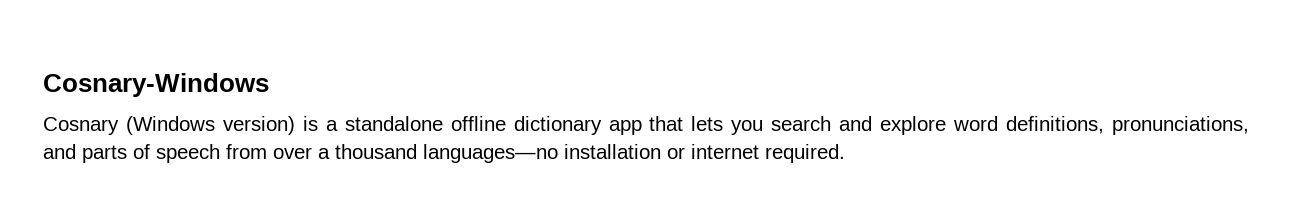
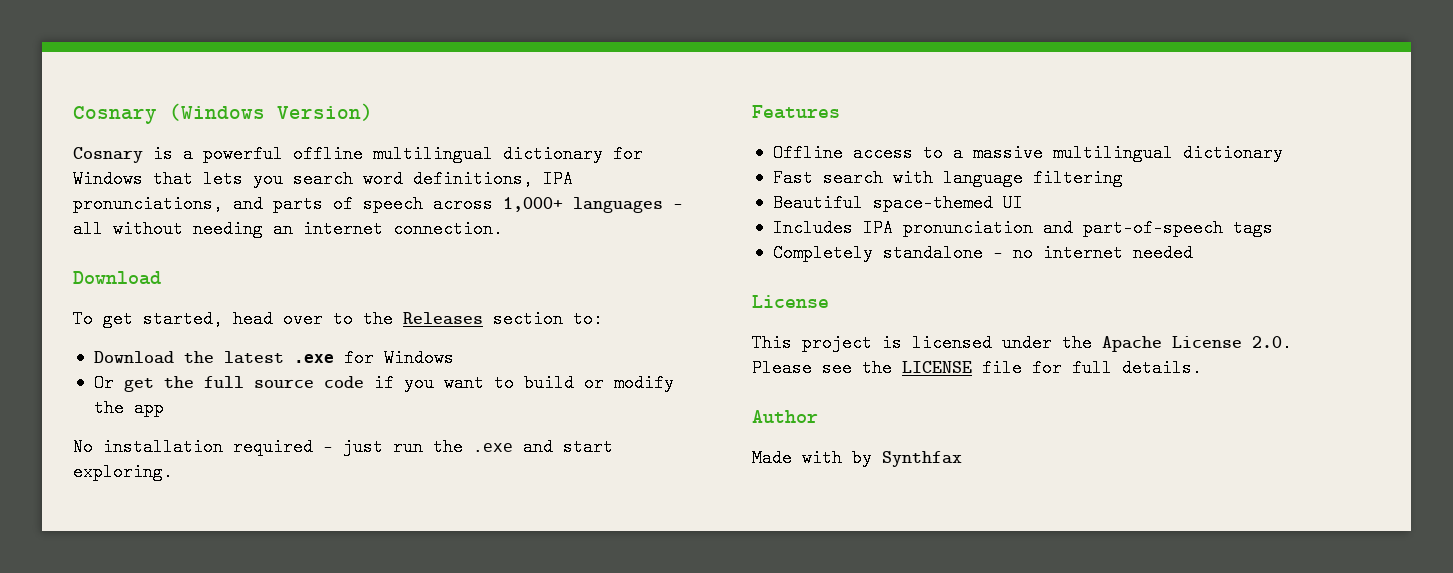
- Cosnary-Windows
- Cosnary (Windows version) is a standalone offline dictionary app that lets you search and explore word definitions, pronunciations, and parts of speech from over a thousand languages—no installation or internet required.
+ Cosnary (Windows Version)
+ Cosnary is a powerful offline multilingual dictionary for Windows that lets you search word definitions, IPA pronunciations, and parts of speech across 1,000+ languages — all without needing an internet connection.
+ Download
+ To get started, head over to the Releases section to:
+ Download the latest .exe for Windows
+ Or get the full source code if you want to build or modify the app
+ No installation required — just run the .exe and start exploring.
+ Features
+ Offline access to a massive multilingual dictionary
+ Fast search with language filtering
+ Beautiful space-themed UI
+ Includes IPA pronunciation and part-of-speech tags
+ Completely standalone — no internet needed
+ License
+ This project is licensed under the Apache License 2.0.
+ Please see the LICENSE file for full details.
+ Author
+ Made with by Synthfax

